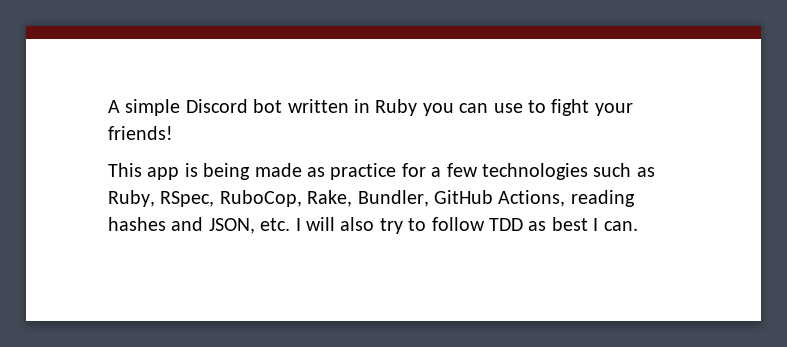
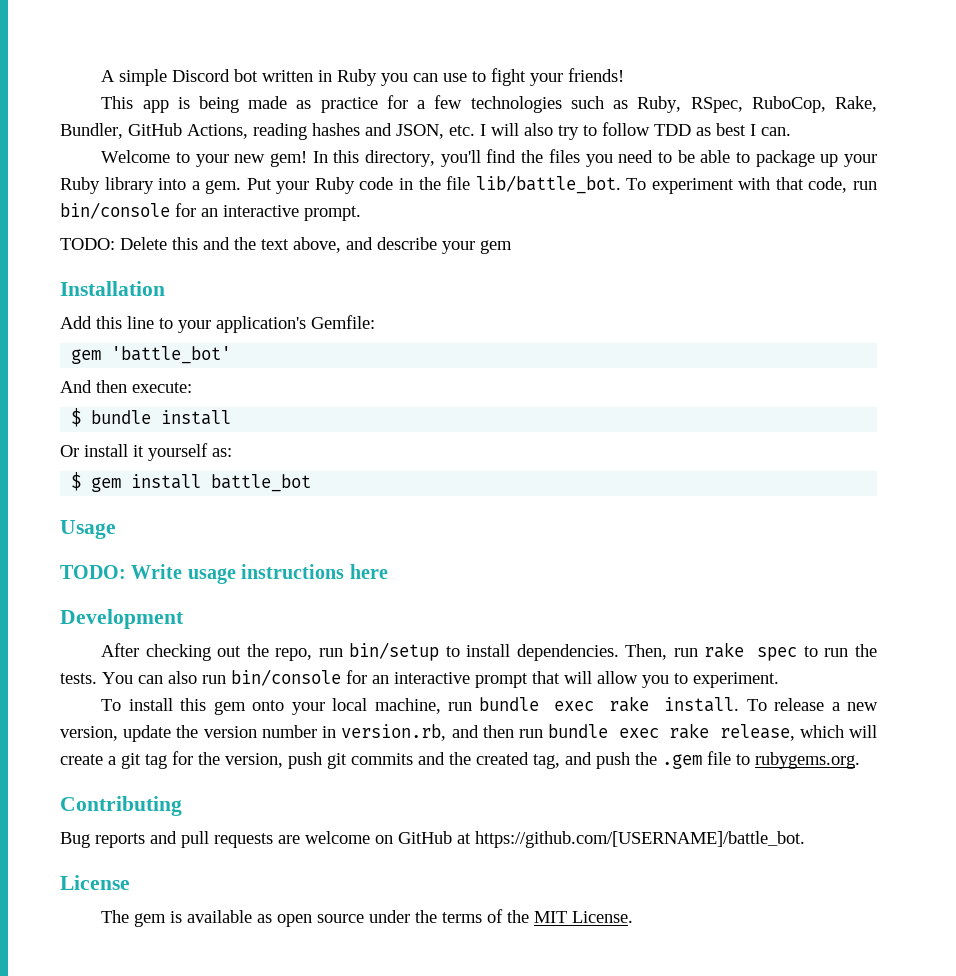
+ Welcome to your new gem! In this directory, you'll find the files you need to be able to package up your Ruby library into a gem. Put your Ruby code in the file lib/battle_bot. To experiment with that code, run bin/console for an interactive prompt.
+ TODO: Delete this and the text above, and describe your gem
+ Installation
+ Add this line to your application's Gemfile:
+ gem 'battle_bot'
+ And then execute:
+ $ bundle install
+ Or install it yourself as:
+ $ gem install battle_bot
+ Usage
+ TODO: Write usage instructions here
+ Development
+ After checking out the repo, run bin/setup to install dependencies. Then, run rake spec to run the tests. You can also run bin/console for an interactive prompt that will allow you to experiment.
+ To install this gem onto your local machine, run bundle exec rake install. To release a new version, update the version number in version.rb, and then run bundle exec rake release, which will create a git tag for the version, push git commits and the created tag, and push the .gem file to rubygems.org.
+ Contributing
+ Bug reports and pull requests are welcome on GitHub at https://github.com/[USERNAME]/battle_bot.
+ License
+ The gem is available as open source under the terms of the MIT License.

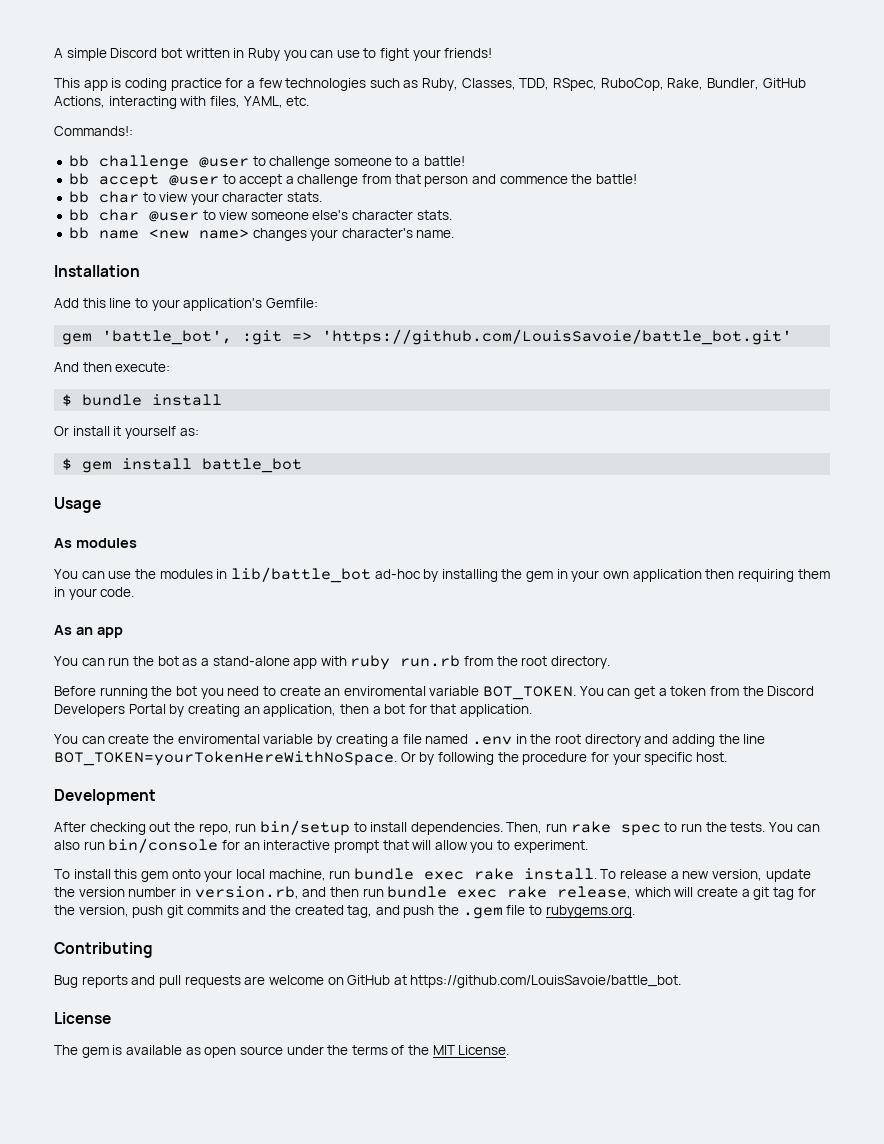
- This app is being made as practice for a few technologies such as Ruby, RSpec, RuboCop, Rake, Bundler, GitHub Actions, reading hashes and JSON, etc. I will also try to follow TDD as best I can.
- Welcome to your new gem! In this directory, you'll find the files you need to be able to package up your Ruby library into a gem. Put your Ruby code in the file lib/battle_bot. To experiment with that code, run bin/console for an interactive prompt.
- TODO: Delete this and the text above, and describe your gem
+ This app is coding practice for a few technologies such as Ruby, Classes, TDD, RSpec, RuboCop, Rake, Bundler, GitHub Actions, interacting with files, YAML, etc.
+ Commands!:
+ bb challenge @user to challenge someone to a battle!
+ bb accept @user to accept a challenge from that person and commence the battle!
+ bb char to view your character stats.
+ bb char @user to view someone else's character stats.
+ bb name <new name> changes your character's name.
- gem 'battle_bot'
+ gem 'battle_bot', :git => 'https://github.com/LouisSavoie/battle_bot.git'
- TODO: Write usage instructions here
+ As modules
+ You can use the modules in lib/battle_bot ad-hoc by installing the gem in your own application then requiring them in your code.
+ As an app
+ You can run the bot as a stand-alone app with ruby run.rb from the root directory.
+ Before running the bot you need to create an enviromental variable BOT_TOKEN. You can get a token from the Discord Developers Portal by creating an application, then a bot for that application.
+ You can create the enviromental variable by creating a file named .env in the root directory and adding the line BOT_TOKEN=yourTokenHereWithNoSpace. Or by following the procedure for your specific host.
- Bug reports and pull requests are welcome on GitHub at https://github.com/[USERNAME]/battle_bot.
+ Bug reports and pull requests are welcome on GitHub at https://github.com/LouisSavoie/battle_bot.

